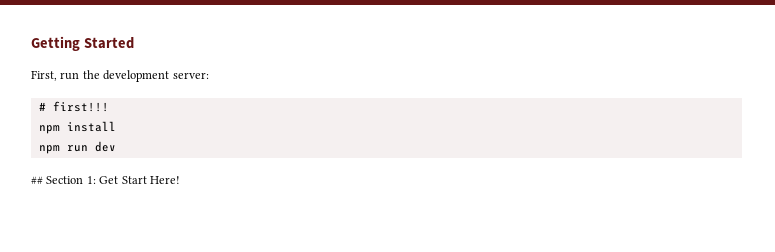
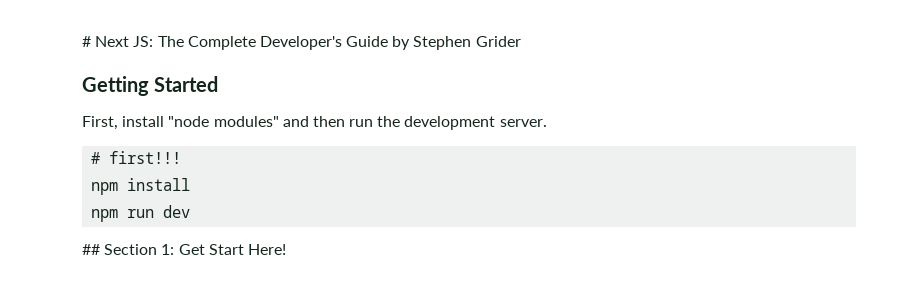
+ # Next JS: The Complete Developer's Guide by Stephen Grider
  Getting Started
- First, run the development server:
+ First, install "node modules" and then run the development server.

